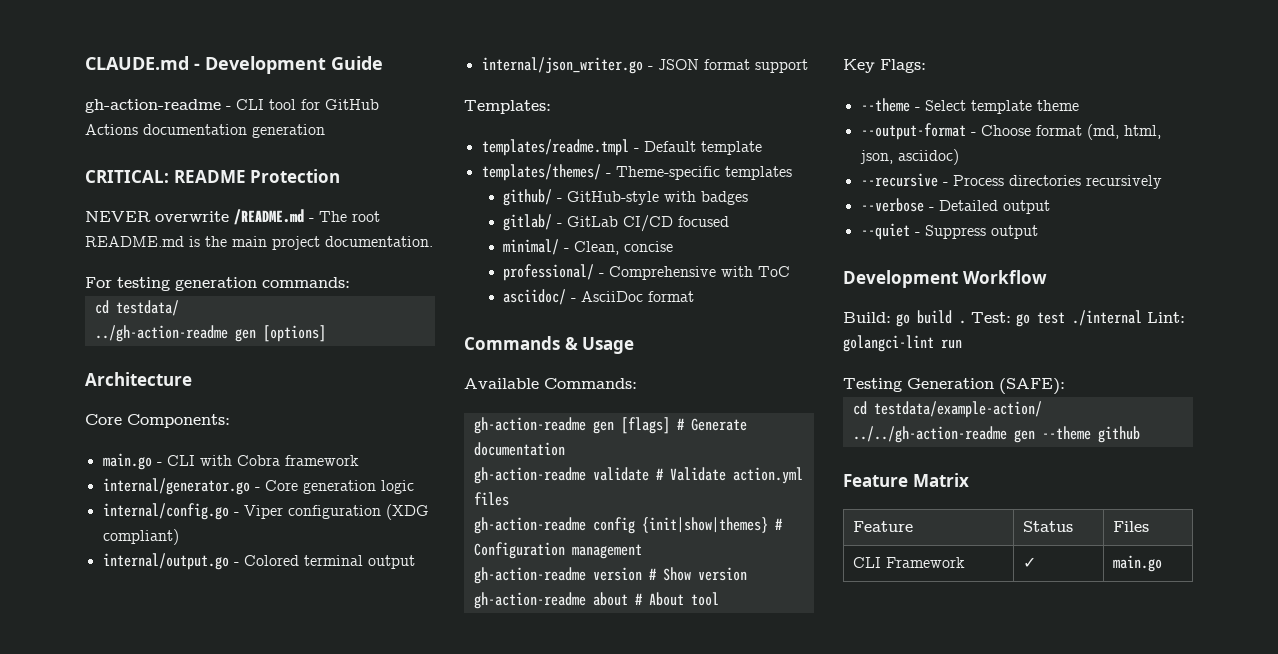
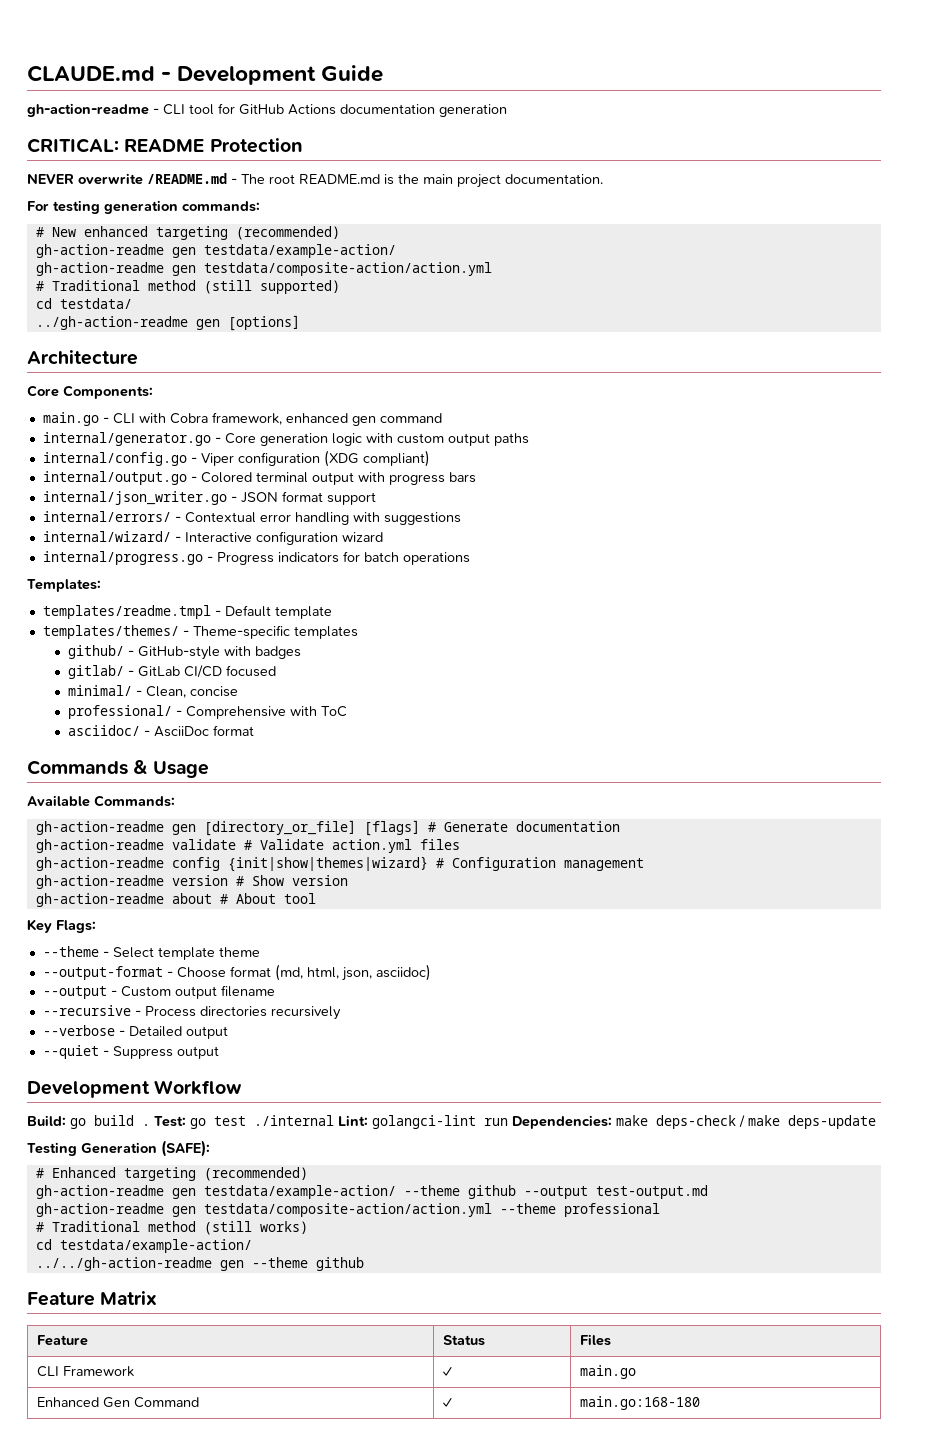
+ # New enhanced targeting (recommended)
+ gh-action-readme gen testdata/example-action/
+ gh-action-readme gen testdata/composite-action/action.yml
+ # Traditional method (still supported)
- main.go - CLI with Cobra framework
+ main.go - CLI with Cobra framework, enhanced gen command
- internal/generator.go - Core generation logic
+ internal/generator.go - Core generation logic with custom output paths
- internal/output.go - Colored terminal output
+ internal/output.go - Colored terminal output with progress bars
+ internal/errors/ - Contextual error handling with suggestions
+ internal/wizard/ - Interactive configuration wizard
+ internal/progress.go - Progress indicators for batch operations
- gh-action-readme gen [flags] # Generate documentation
+ gh-action-readme gen [directory_or_file] [flags] # Generate documentation
- gh-action-readme config {init|show|themes} # Configuration management
+ gh-action-readme config {init|show|themes|wizard} # Configuration management
+ --output - Custom output filename
- Test: go test ./internal Lint: golangci-lint run
+ Test: go test ./internal Lint: golangci-lint run Dependencies: make deps-check / make deps-update
  Testing Generation (SAFE):
+ # Enhanced targeting (recommended)
+ gh-action-readme gen testdata/example-action/ --theme github --output test-output.md
+ gh-action-readme gen testdata/composite-action/action.yml --theme professional
+ # Traditional method (still works)
+ Enhanced Gen Command | ✓ | main.go:168-180

